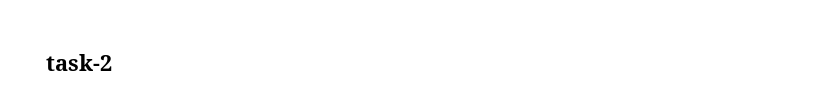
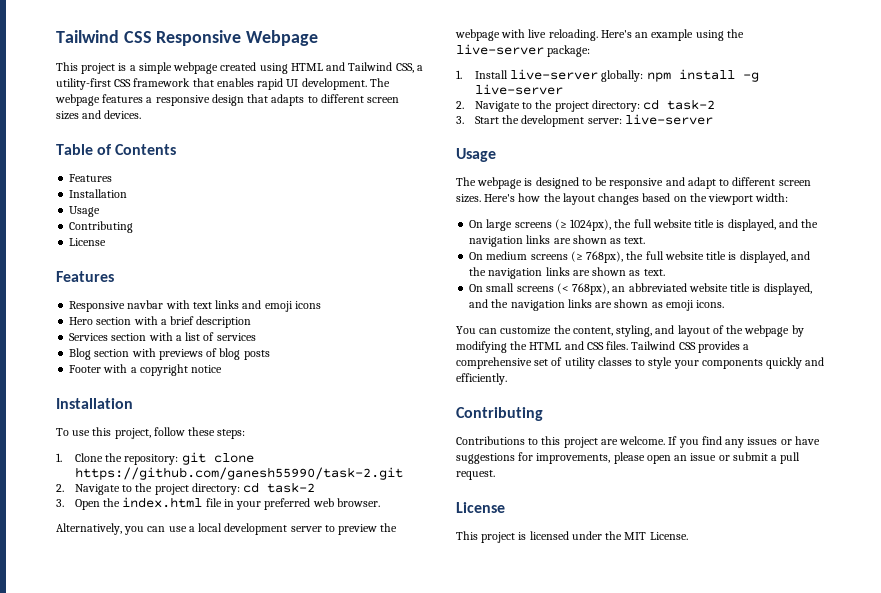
- task-2
+ Tailwind CSS Responsive Webpage
+ This project is a simple webpage created using HTML and Tailwind CSS, a utility-first CSS framework that enables rapid UI development. The webpage features a responsive design that adapts to different screen sizes and devices.
+ Table of Contents
+ Features
+ Installation
+ Usage
+ Contributing
+ License
+ Features
+ Responsive navbar with text links and emoji icons
+ Hero section with a brief description
+ Services section with a list of services
+ Blog section with previews of blog posts
+ Footer with a copyright notice
+ Installation
+ To use this project, follow these steps:
+ 1. Clone the repository: git clone https://github.com/ganesh55990/task-2.git
+ 2. Navigate to the project directory: cd task-2
+ 3. Open the index.html file in your preferred web browser.
+ Alternatively, you can use a local development server to preview the webpage with live reloading. Here's an example using the live-server package:
+ 1. Install live-server globally: npm install -g live-server
+ 2. Navigate to the project directory: cd task-2
+ 3. Start the development server: live-server
+ Usage
+ The webpage is designed to be responsive and adapt to different screen sizes. Here's how the layout changes based on the viewport width:
+ On large screens (≥ 1024px), the full website title is displayed, and the navigation links are shown as text.
+ On medium screens (≥ 768px), the full website title is displayed, and the navigation links are shown as text.
+ On small screens (< 768px), an abbreviated website title is displayed, and the navigation links are shown as emoji icons.
+ You can customize the content, styling, and layout of the webpage by modifying the HTML and CSS files. Tailwind CSS provides a comprehensive set of utility classes to style your components quickly and efficiently.
+ Contributing
+ Contributions to this project are welcome. If you find any issues or have suggestions for improvements, please open an issue or submit a pull request.
+ License
+ This project is licensed under the MIT License.

